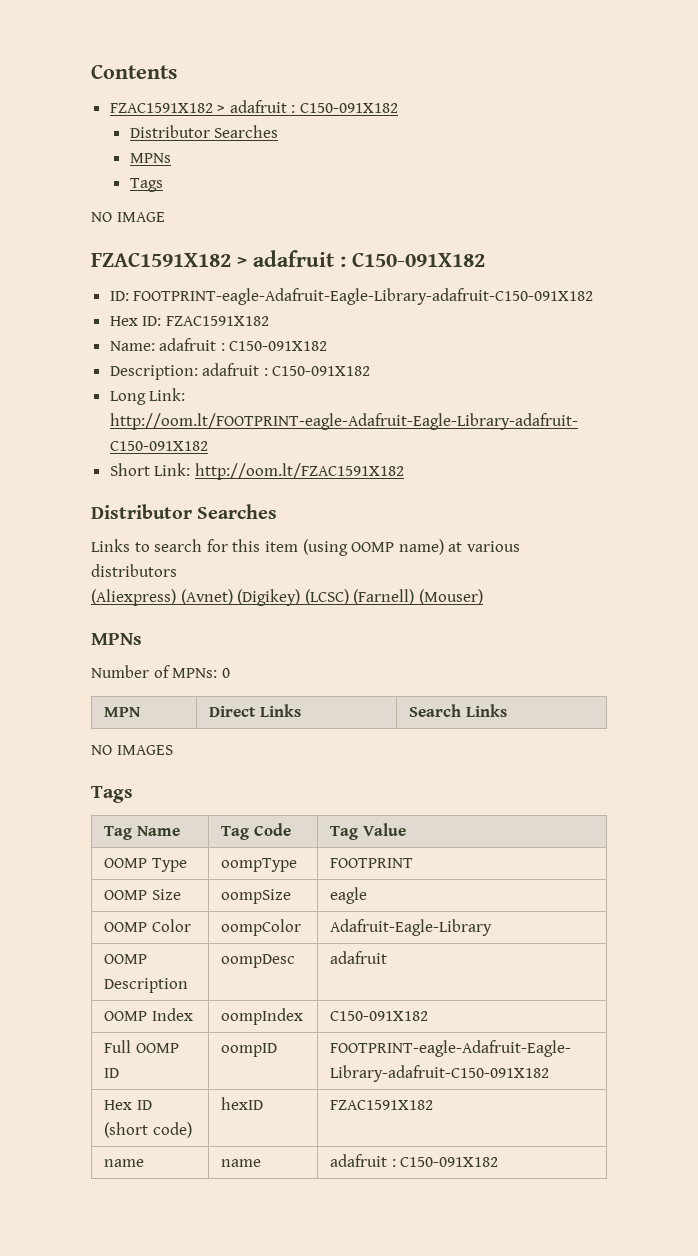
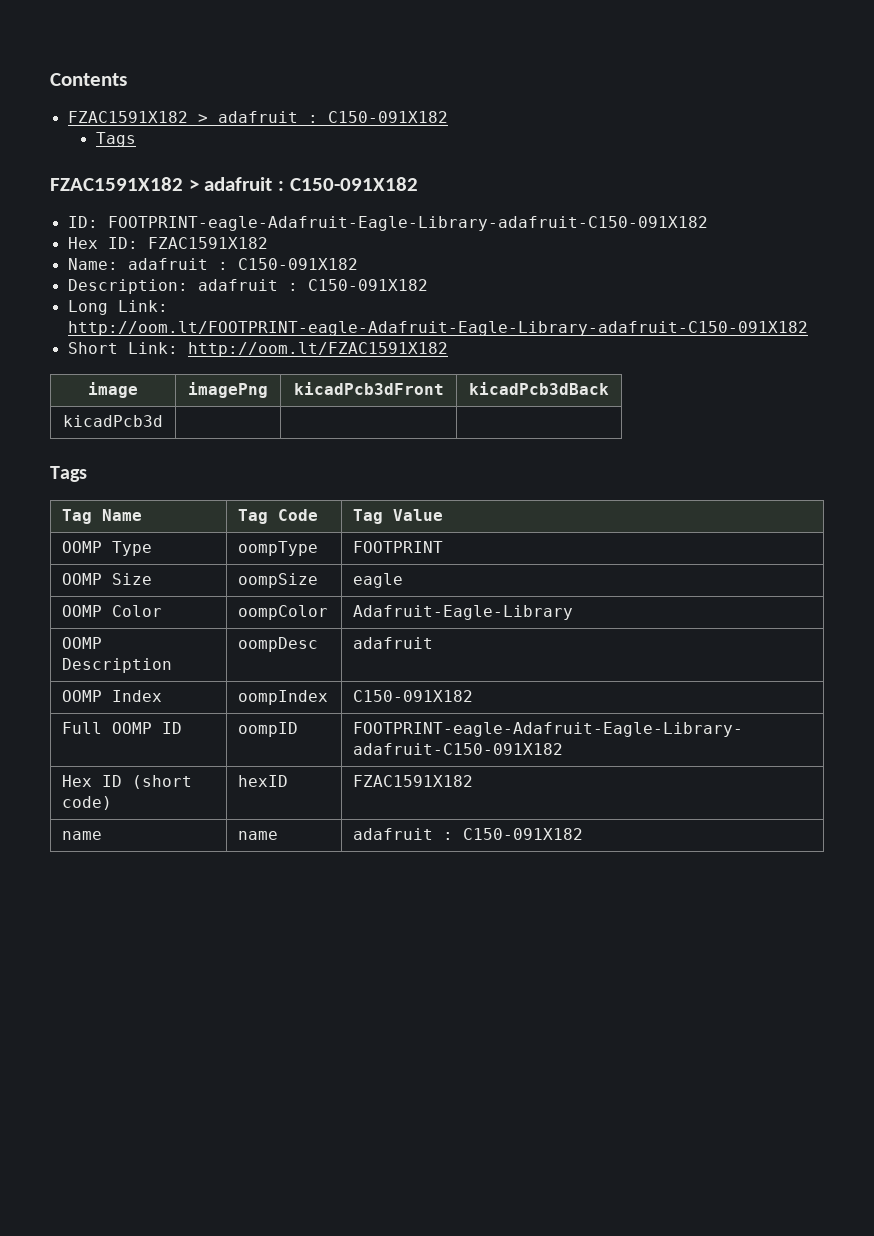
  Contents
  FZAC1591X182 > adafruit : C150-091X182
- Distributor Searches
- MPNs
  Tags
- NO IMAGE
  Short Link: http://oom.lt/FZAC1591X182
- Distributor Searches
- Links to search for this item (using OOMP name) at various distributors
- (Aliexpress) (Avnet) (Digikey) (LCSC) (Farnell) (Mouser)
- MPNs
- Number of MPNs: 0
- MPN | Direct Links | Search Links
- NO IMAGES
+ image | imagePng | kicadPcb3dFront | kicadPcb3dBack
+ kicadPcb3d | | |

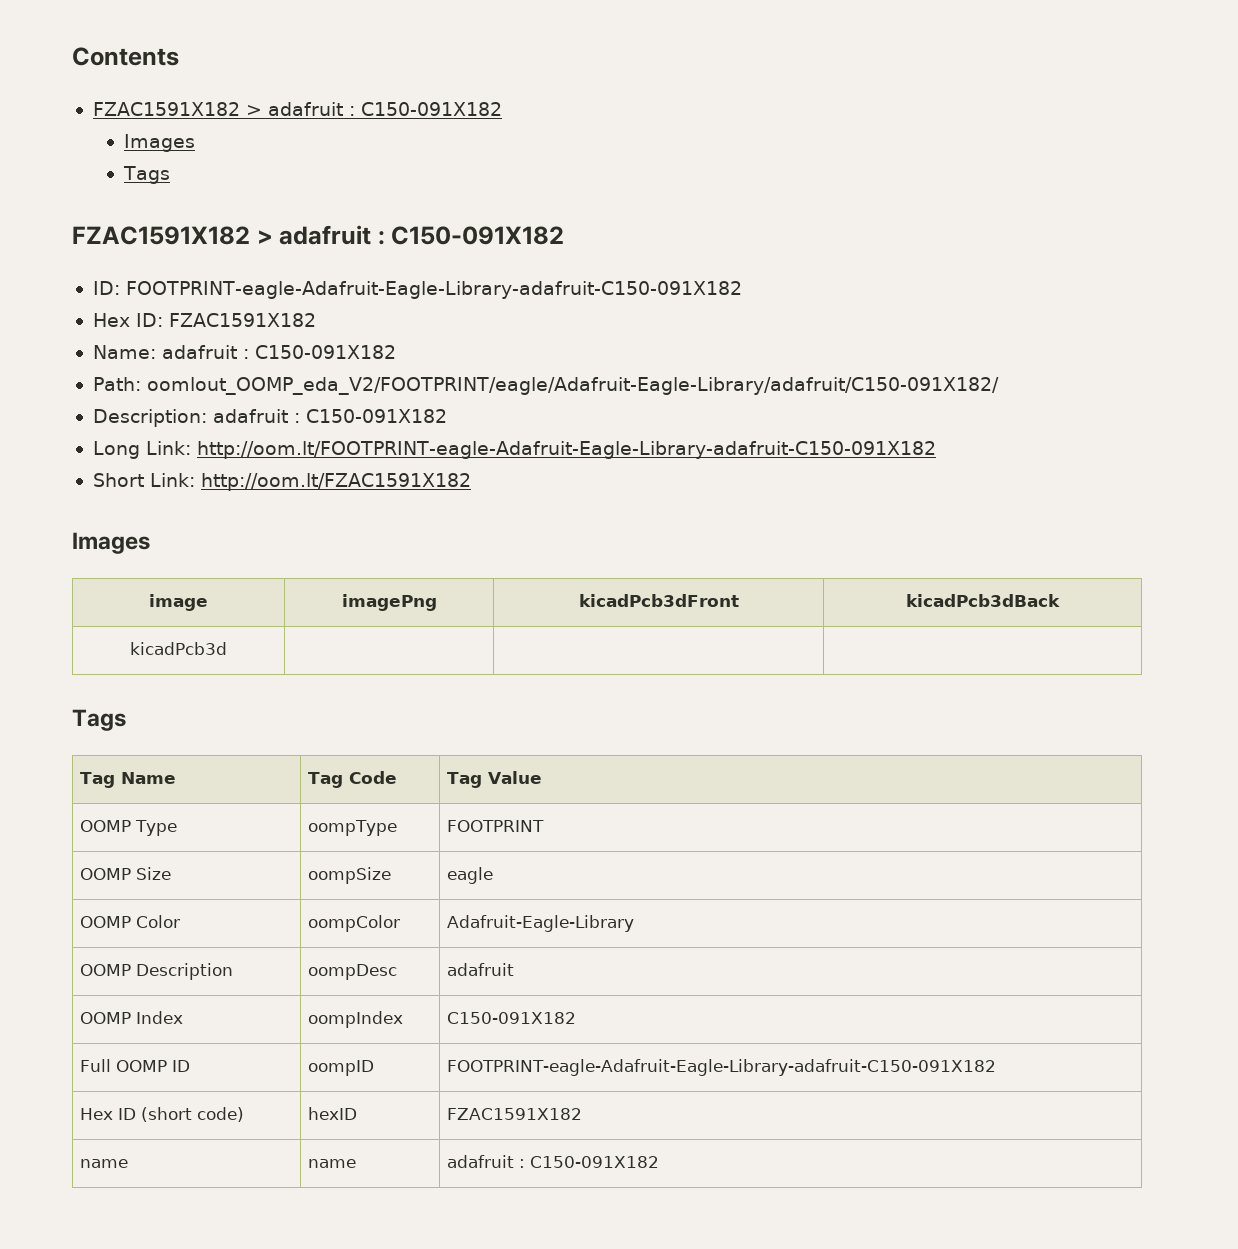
  Contents
  FZAC1591X182 > adafruit : C150-091X182
+ Images
+ Path: oomlout_OOMP_eda_V2/FOOTPRINT/eagle/Adafruit-Eagle-Library/adafruit/C150-091X182/
  Short Link: http://oom.lt/FZAC1591X182
+ Images

